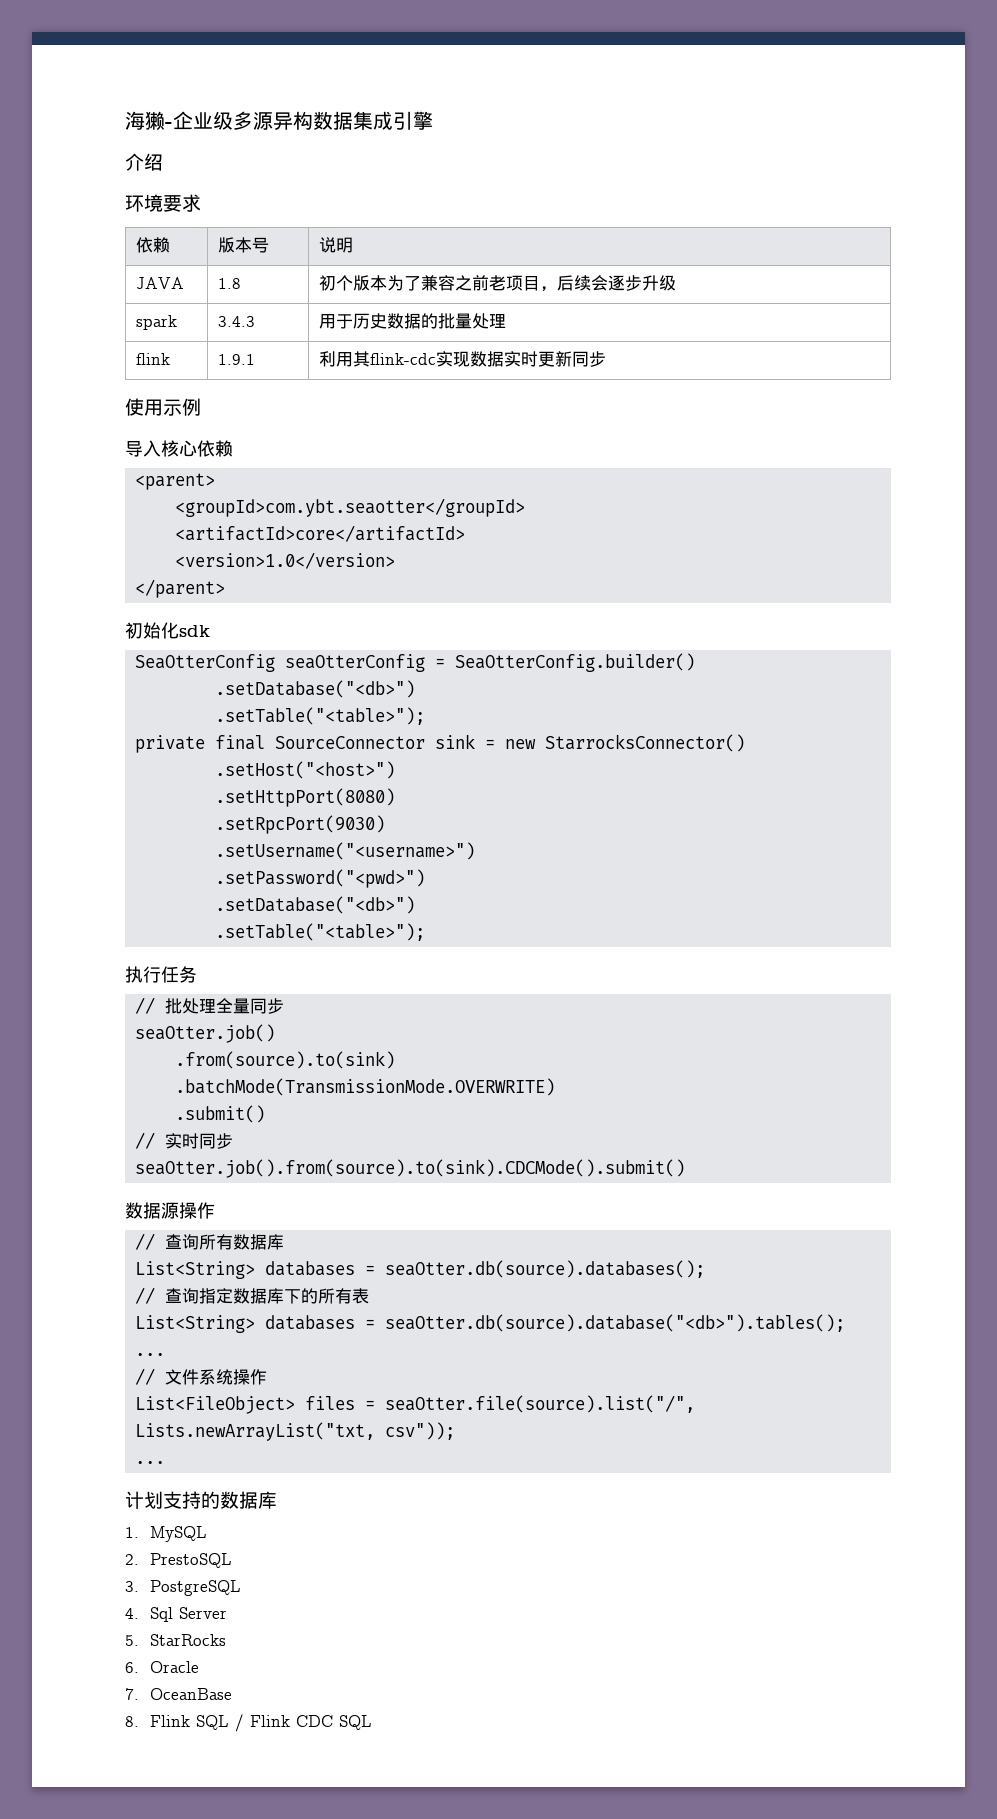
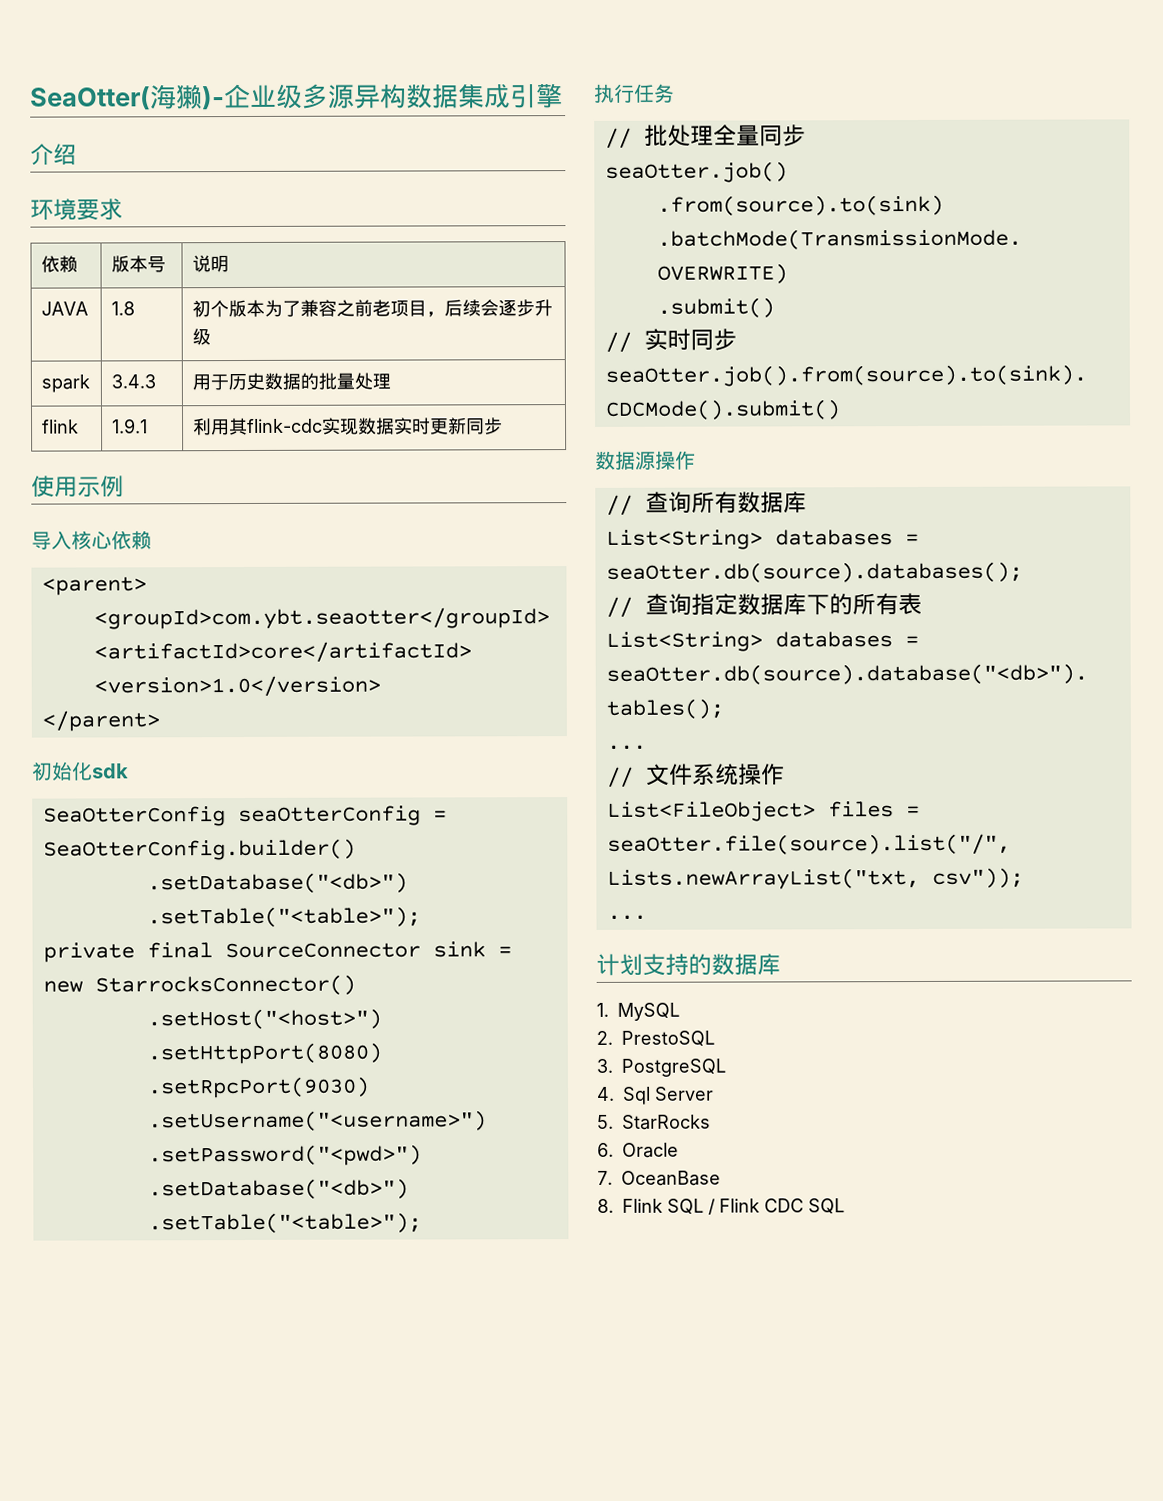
- 海獭-企业级多源异构数据集成引擎
+ SeaOtter(海獭)-企业级多源异构数据集成引擎

